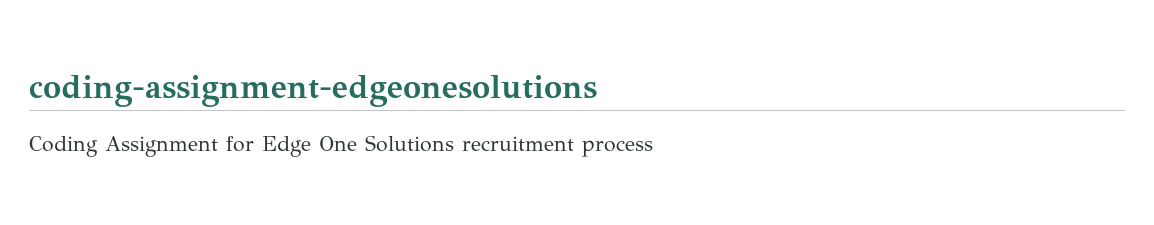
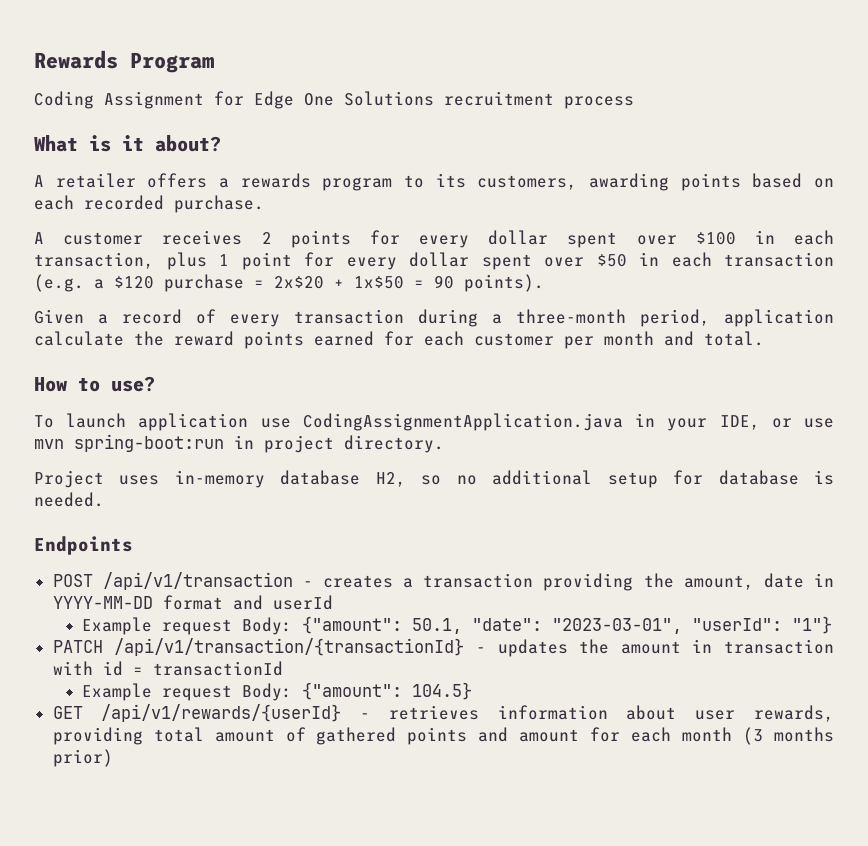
- coding-assignment-edgeonesolutions
+ Rewards Program
+ What is it about?
+ A retailer offers a rewards program to its customers, awarding points based on each recorded purchase.
+ A customer receives 2 points for every dollar spent over $100 in each transaction, plus 1 point for every dollar spent over $50 in each transaction (e.g. a $120 purchase = 2x$20 + 1x$50 = 90 points).
+ Given a record of every transaction during a three-month period, application calculate the reward points earned for each customer per month and total.
+ How to use?
+ To launch application use CodingAssignmentApplication.java in your IDE, or use mvn spring-boot:run in project directory.
+ Project uses in-memory database H2, so no additional setup for database is needed.
+ Endpoints
+ POST /api/v1/transaction - creates a transaction providing the amount, date in YYYY-MM-DD format and userId
+ Example request Body: {"amount": 50.1, "date": "2023-03-01", "userId": "1"}
+ PATCH /api/v1/transaction/{transactionId} - updates the amount in transaction with id = transactionId
+ Example request Body: {"amount": 104.5}
+ GET /api/v1/rewards/{userId} - retrieves information about user rewards, providing total amount of gathered points and amount for each month (3 months prior)

